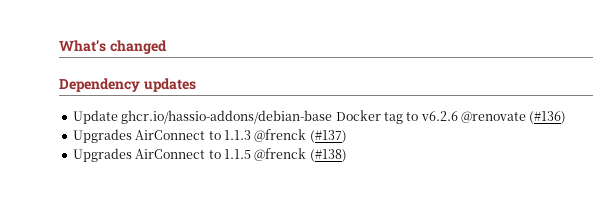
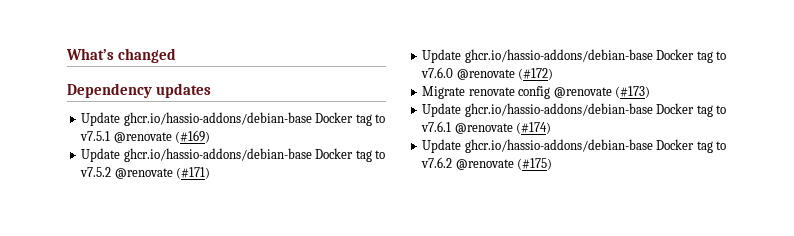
- Update ghcr.io/hassio-addons/debian-base Docker tag to v6.2.6 @renovate (#136)
- Upgrades AirConnect to 1.1.3 @frenck (#137)
- Upgrades AirConnect to 1.1.5 @frenck (#138)
+ Update ghcr.io/hassio-addons/debian-base Docker tag to v7.5.1 @renovate (#169)
+ Update ghcr.io/hassio-addons/debian-base Docker tag to v7.5.2 @renovate (#171)
+ Update ghcr.io/hassio-addons/debian-base Docker tag to v7.6.0 @renovate (#172)
+ Migrate renovate config @renovate (#173)
+ Update ghcr.io/hassio-addons/debian-base Docker tag to v7.6.1 @renovate (#174)
+ Update ghcr.io/hassio-addons/debian-base Docker tag to v7.6.2 @renovate (#175)

